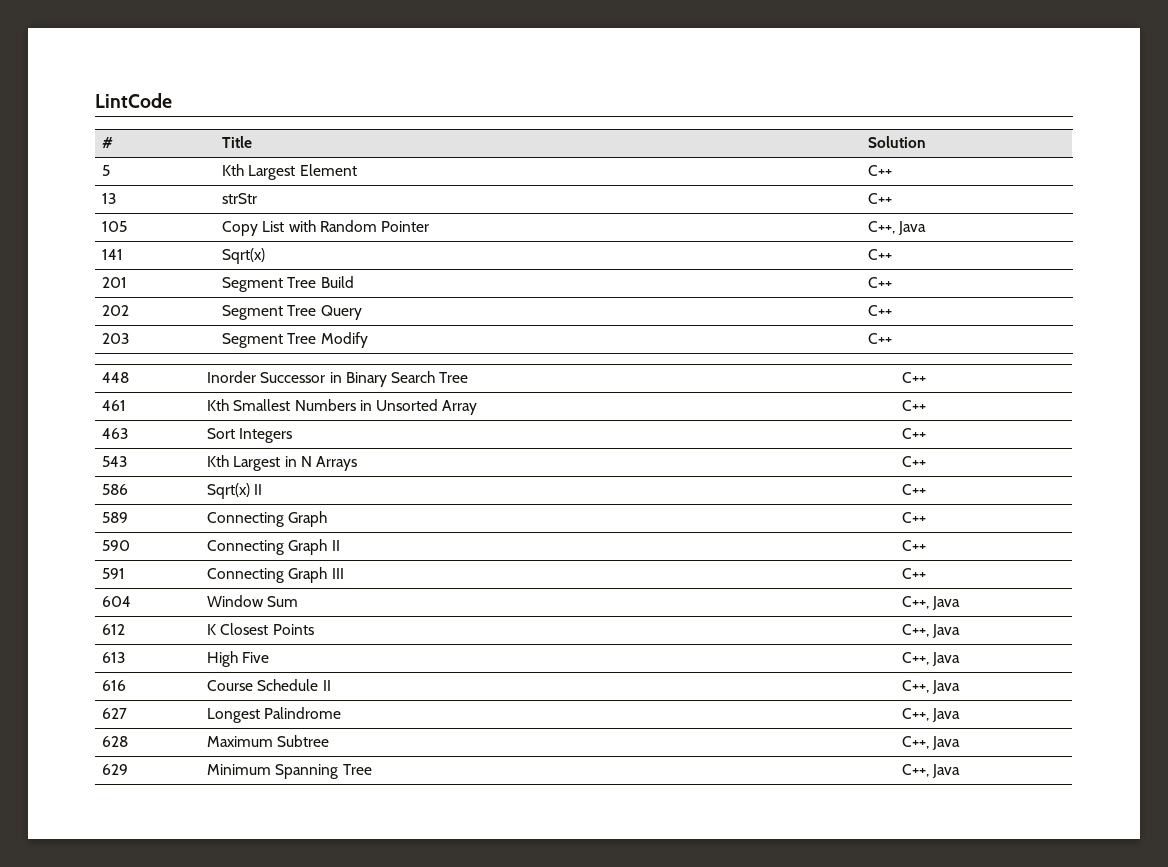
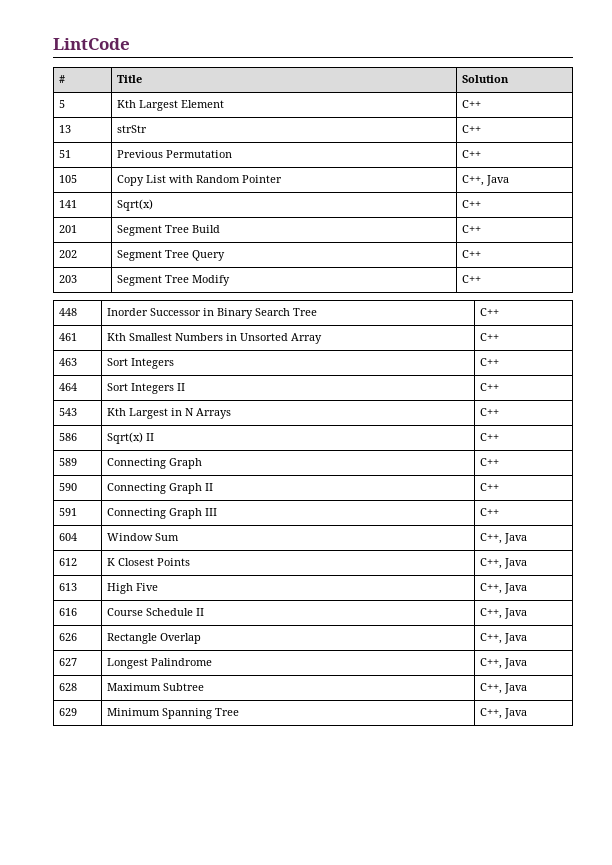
+ 51 | Previous Permutation | C++
+ 464 | Sort Integers II | C++
+ 626 | Rectangle Overlap | C++, Java

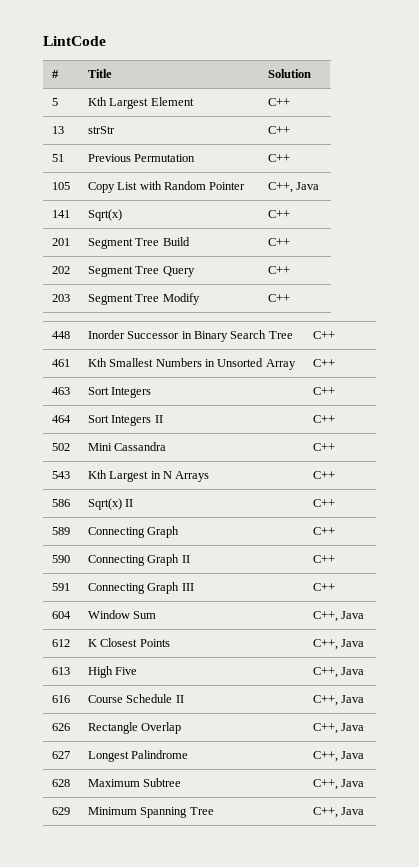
+ 502 | Mini Cassandra | C++

